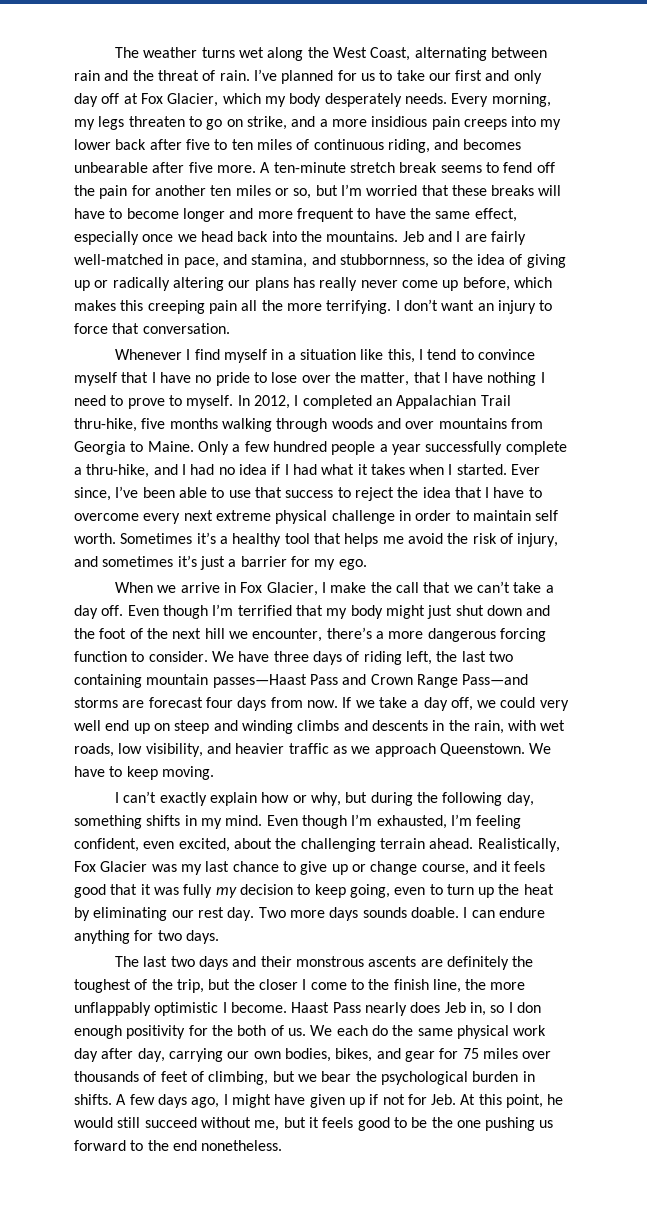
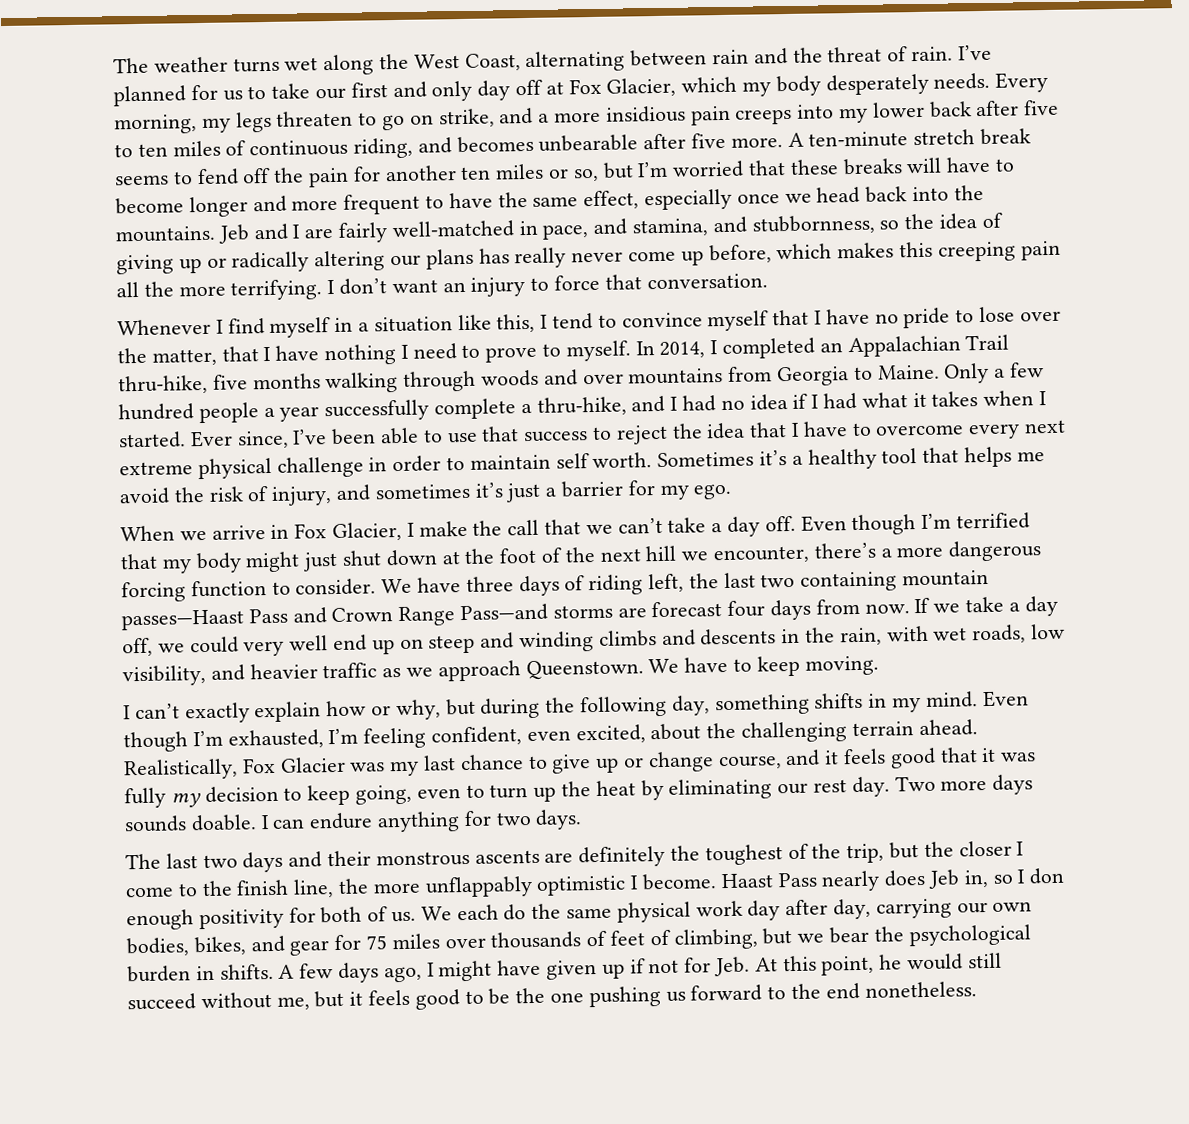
- In 2012, I completed an Appalachian Trail thru-hike, five months walking through woods and over mountains from Georgia to Maine.
+ In 2014, I completed an Appalachian Trail thru-hike, five months walking through woods and over mountains from Georgia to Maine.
- Even though I’m terrified that my body might just shut down and the foot of the next hill we encounter, there’s a more dangerous forcing function to consider.
+ Even though I’m terrified that my body might just shut down at the foot of the next hill we encounter, there’s a more dangerous forcing function to consider.
- Haast Pass nearly does Jeb in, so I don enough positivity for the both of us.
+ Haast Pass nearly does Jeb in, so I don enough positivity for both of us.

